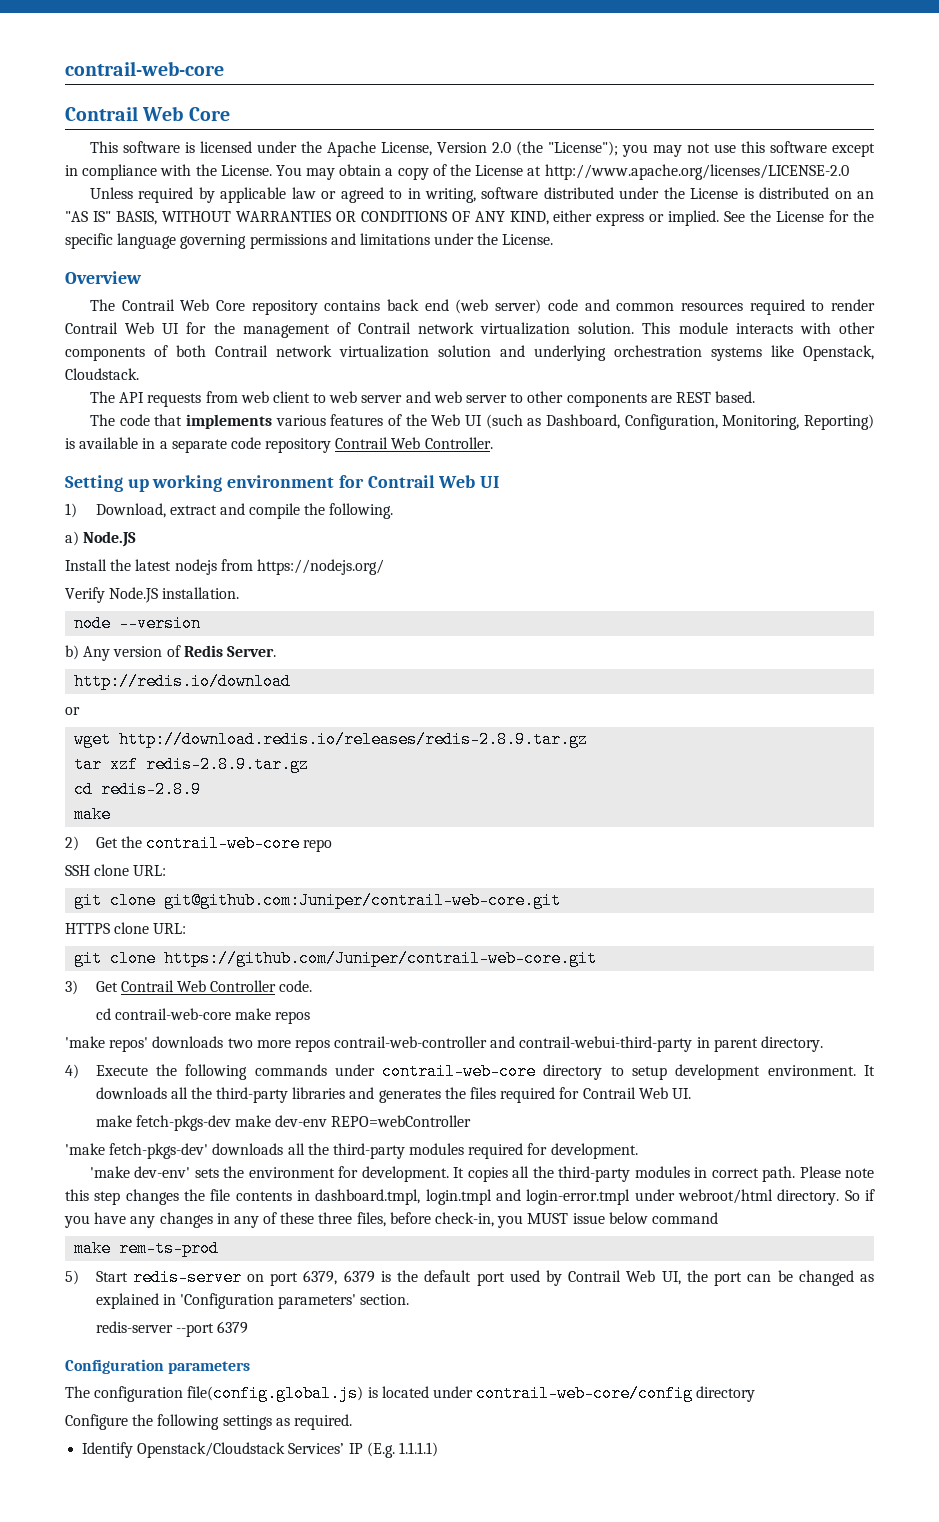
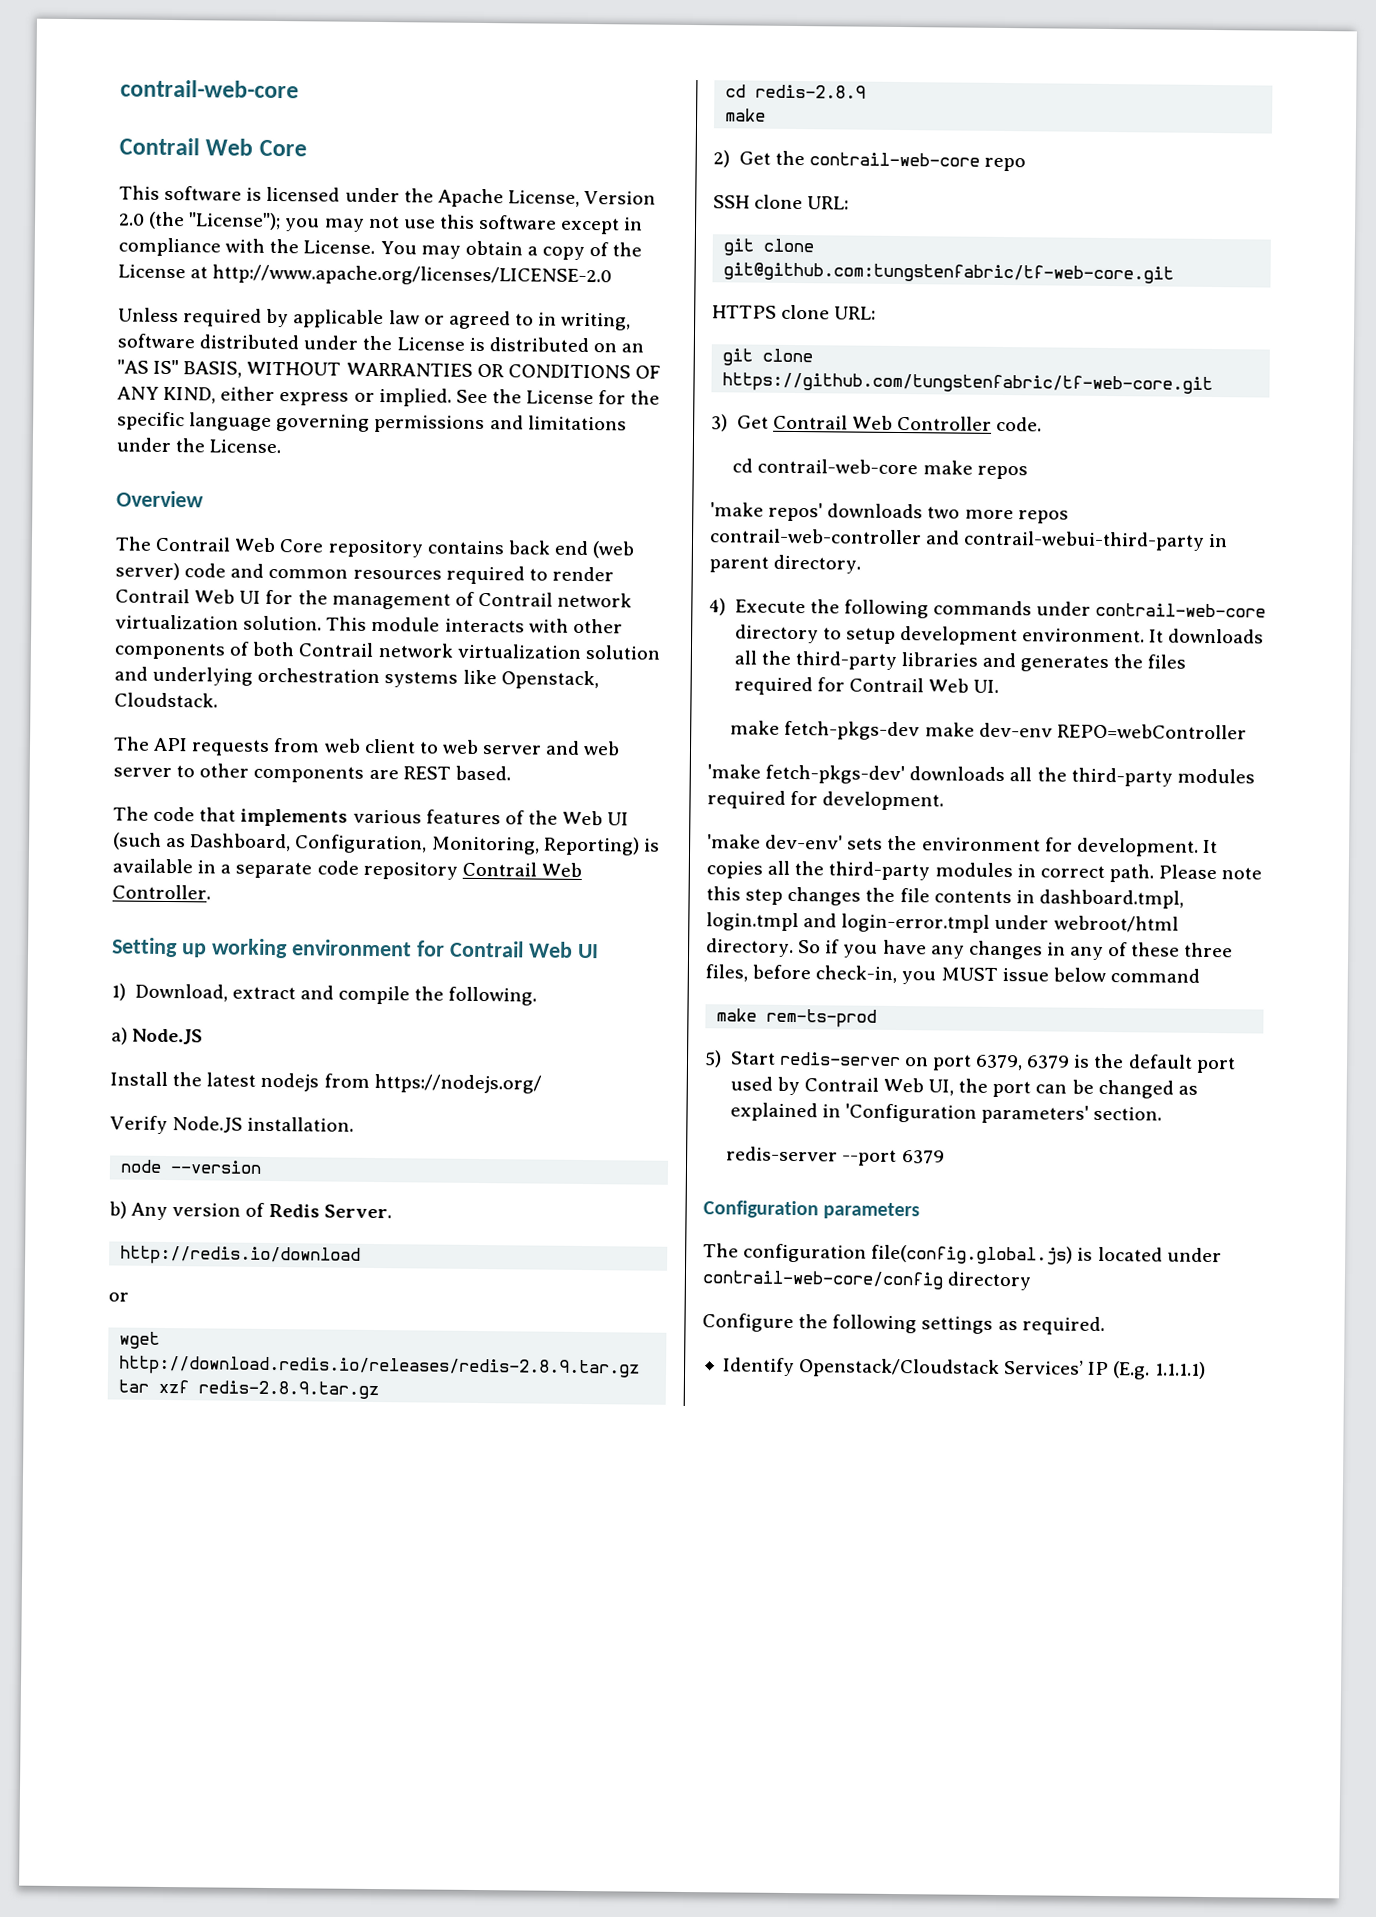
- git clone git@github.com:Juniper/contrail-web-core.git
+ git clone git@github.com:tungstenfabric/tf-web-core.git
- git clone https://github.com/Juniper/contrail-web-core.git
+ git clone https://github.com/tungstenfabric/tf-web-core.git

